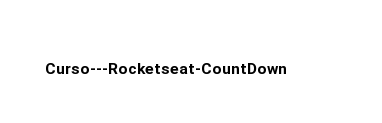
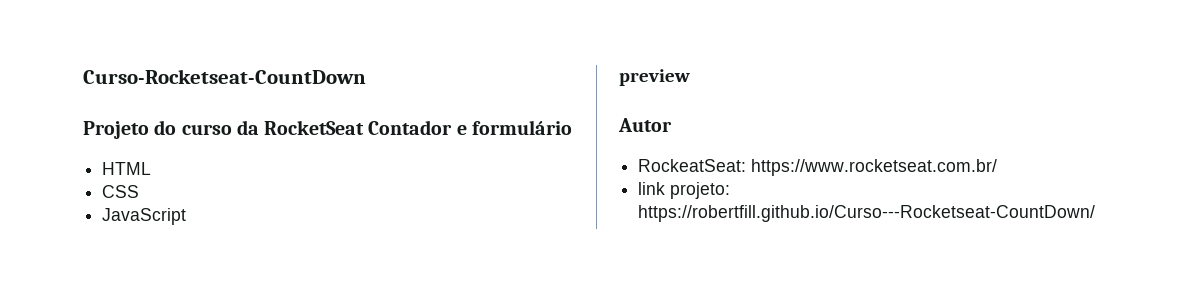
- Curso---Rocketseat-CountDown
+ Curso-Rocketseat-CountDown
+ Projeto do curso da RocketSeat Contador e formulário
+ HTML
+ CSS
+ JavaScript
+ preview
+ Autor
+ RockeatSeat: https://www.rocketseat.com.br/
+ link projeto: https://robertfill.github.io/Curso---Rocketseat-CountDown/

